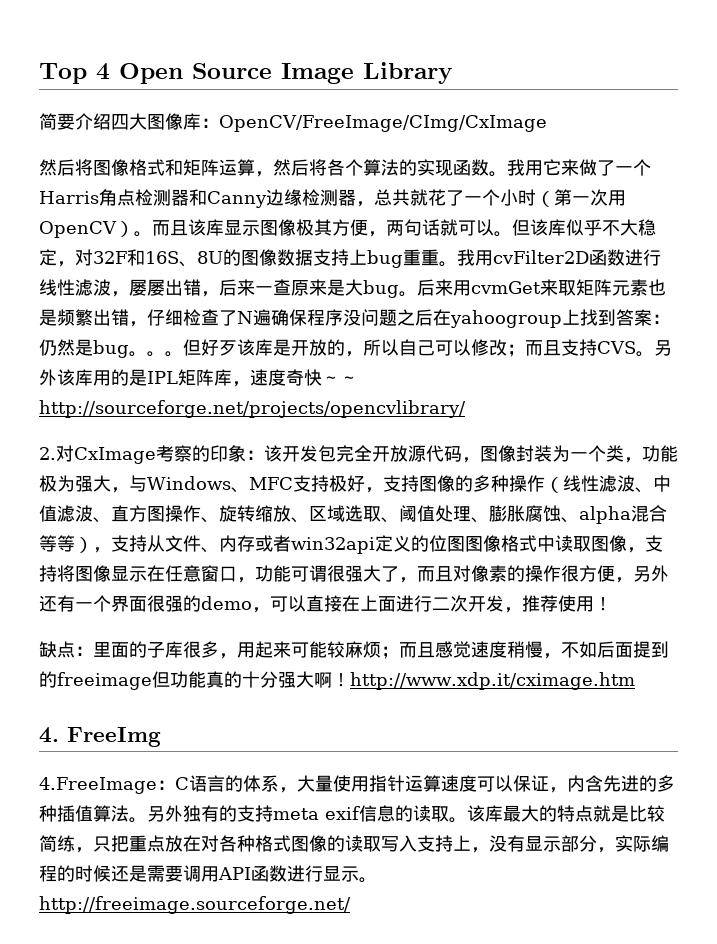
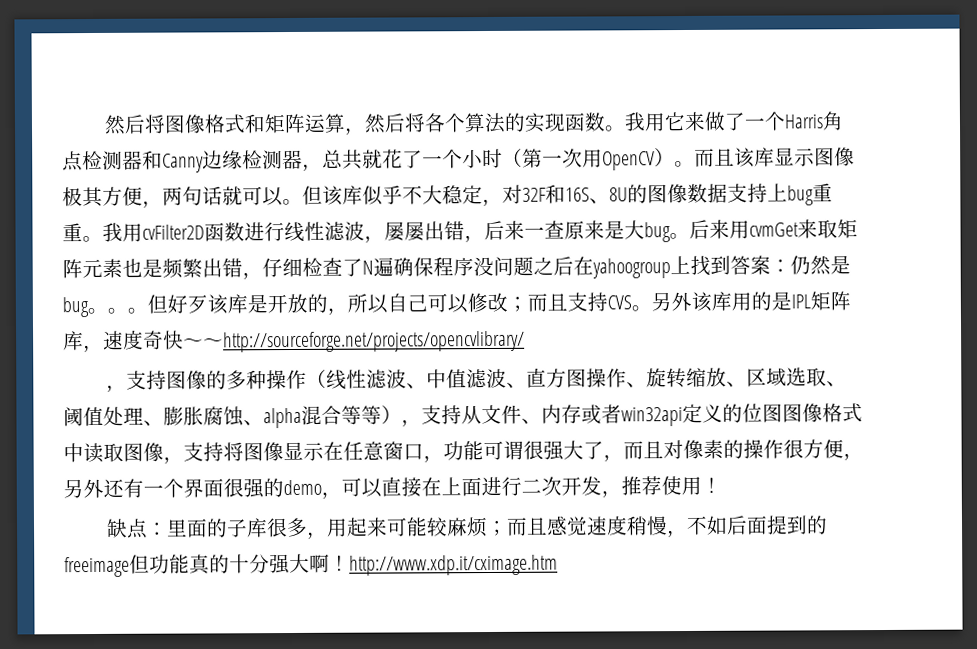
- Top 4 Open Source Image Library
- 简要介绍四大图像库：OpenCV/FreeImage/CImg/CxImage
- 2.对CxImage考察的印象：该开发包完全开放源代码，图像封装为一个类，功能极为强大，与Windows、MFC支持极好，支持图像的多种操作（线性滤波、中值滤波、直方图操作、旋转缩放、区域选取、阈值处理、膨胀腐蚀、alpha混合等等），支持从文件、内存或者win32api定义的位图图像格式中读取图像，支持将图像显示在任意窗口，功能可谓很强大了，而且对像素的操作很方便，另外还有一个界面很强的demo，可以直接在上面进行二次开发，推荐使用！
+ ，支持图像的多种操作（线性滤波、中值滤波、直方图操作、旋转缩放、区域选取、阈值处理、膨胀腐蚀、alpha混合等等），支持从文件、内存或者win32api定义的位图图像格式中读取图像，支持将图像显示在任意窗口，功能可谓很强大了，而且对像素的操作很方便，另外还有一个界面很强的demo，可以直接在上面进行二次开发，推荐使用！
- 4. FreeImg
- 4.FreeImage：C语言的体系，大量使用指针运算速度可以保证，内含先进的多种插值算法。另外独有的支持meta exif信息的读取。该库最大的特点就是比较简练，只把重点放在对各种格式图像的读取写入支持上，没有显示部分，实际编程的时候还是需要调用API函数进行显示。http://freeimage.sourceforge.net/

